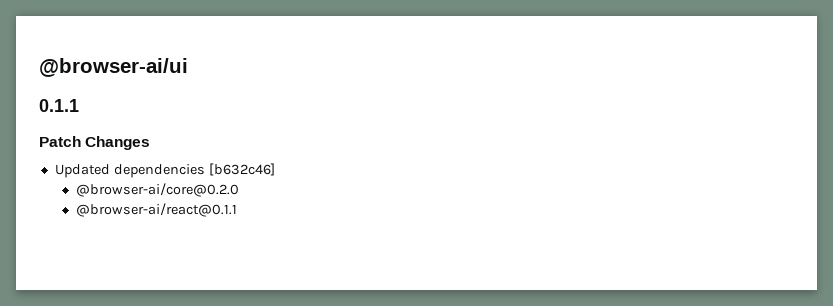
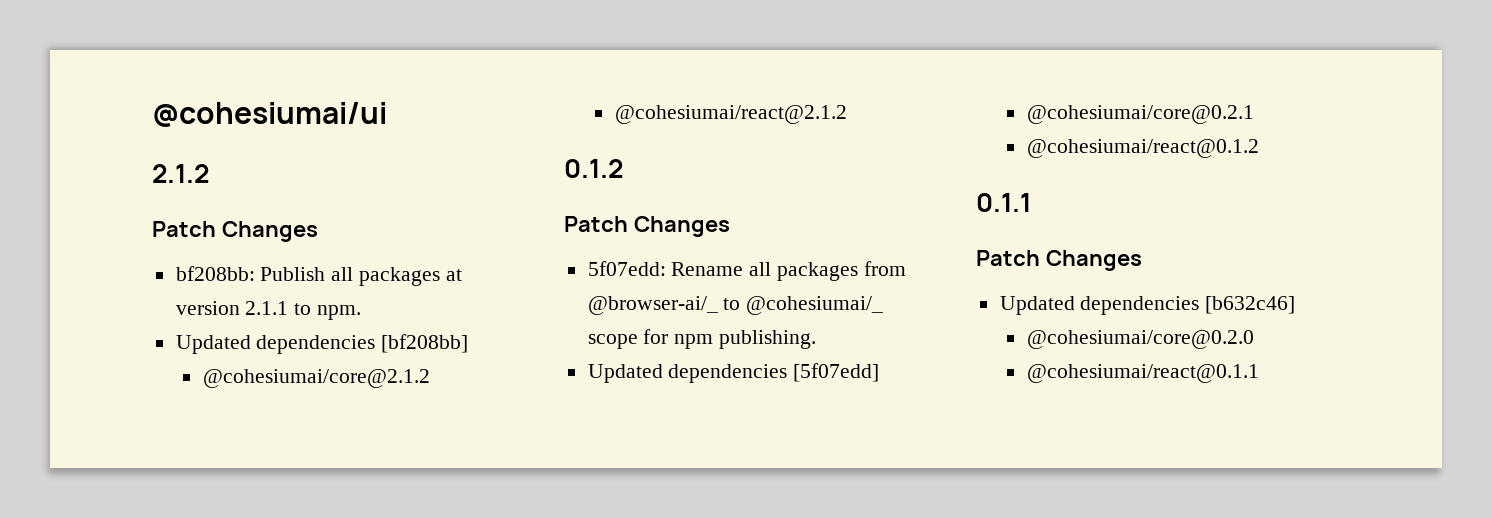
- @browser-ai/ui
+ @cohesiumai/ui
+ 2.1.2
+ Patch Changes
+ bf208bb: Publish all packages at version 2.1.1 to npm.
+ Updated dependencies [bf208bb]
+ @cohesiumai/core@2.1.2
+ @cohesiumai/react@2.1.2
+ 0.1.2
+ Patch Changes
+ 5f07edd: Rename all packages from @browser-ai/_ to @cohesiumai/_ scope for npm publishing.
+ Updated dependencies [5f07edd]
+ @cohesiumai/core@0.2.1
+ @cohesiumai/react@0.1.2
- @browser-ai/core@0.2.0
- @browser-ai/react@0.1.1
+ @cohesiumai/core@0.2.0
+ @cohesiumai/react@0.1.1

